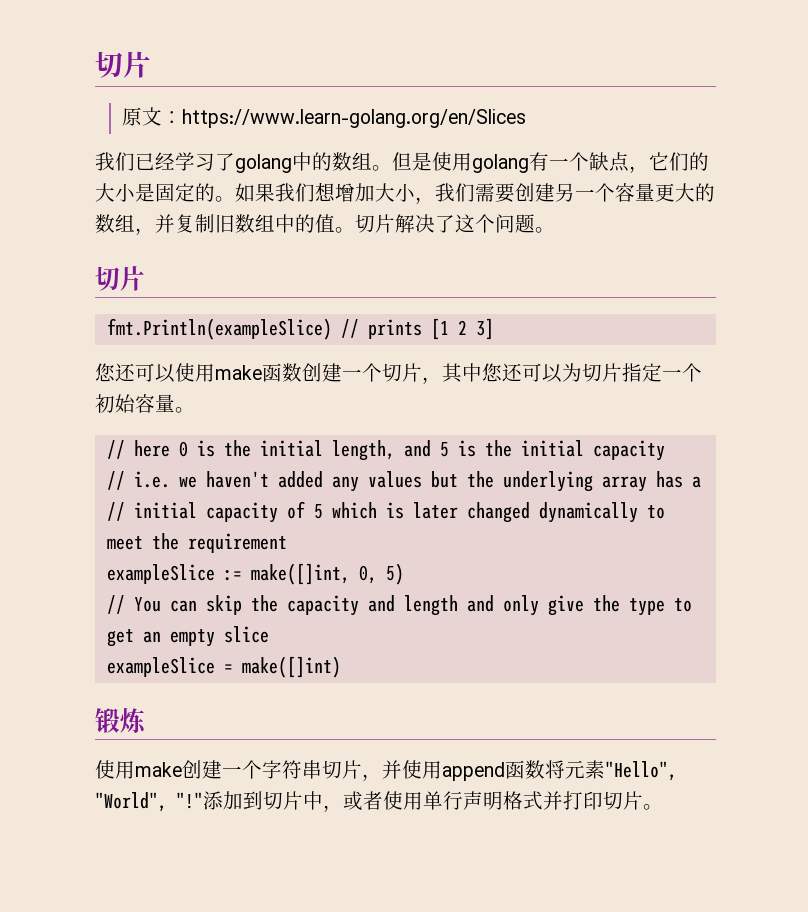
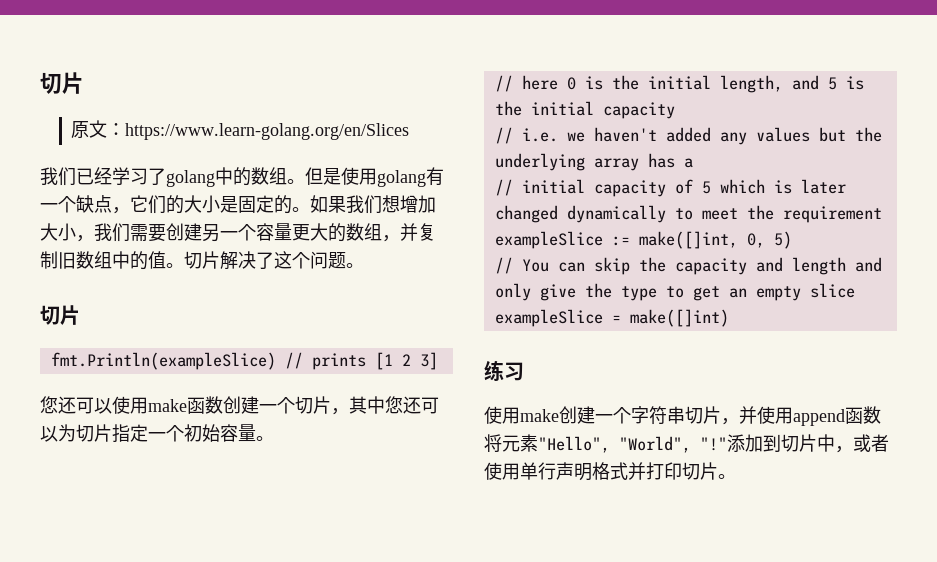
- 锻炼
+ 练习

